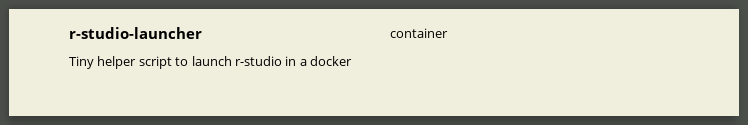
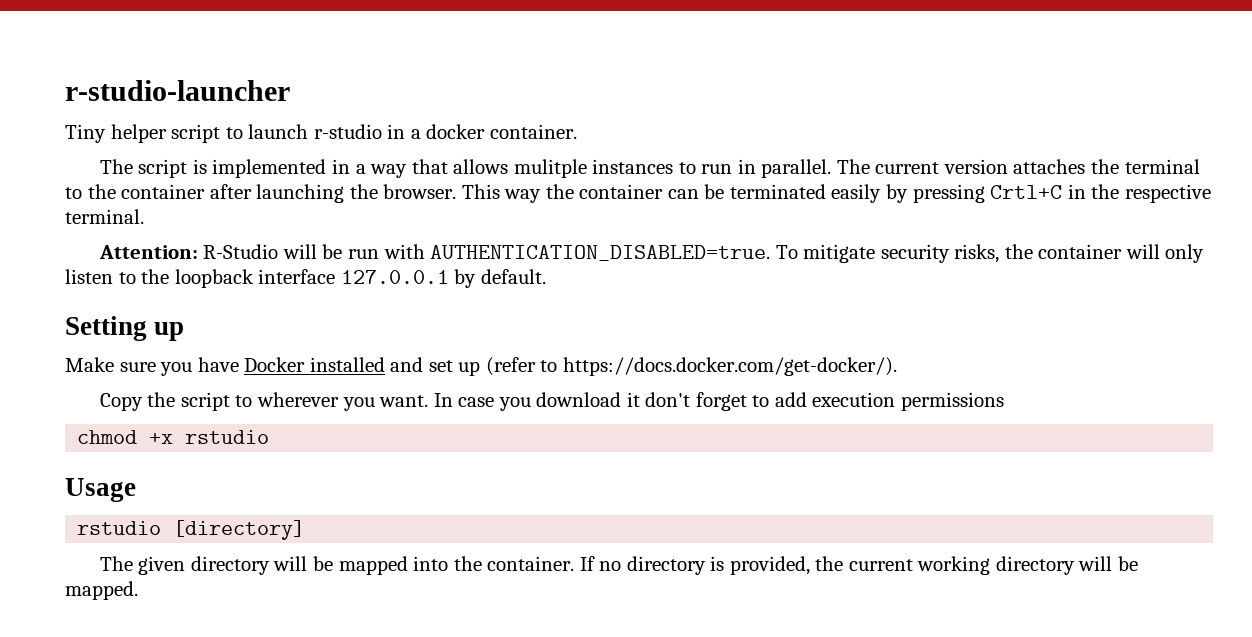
- Tiny helper script to launch r-studio in a docker container
+ Tiny helper script to launch r-studio in a docker container.
+ The script is implemented in a way that allows mulitple instances to run in parallel. The current version attaches the terminal to the container after launching the browser. This way the container can be terminated easily by pressing Crtl+C in the respective terminal.
+ Attention: R-Studio will be run with AUTHENTICATION_DISABLED=true. To mitigate security risks, the container will only listen to the loopback interface 127.0.0.1 by default.
+ Setting up
+ Make sure you have Docker installed and set up (refer to https://docs.docker.com/get-docker/).
+ Copy the script to wherever you want. In case you download it don't forget to add execution permissions
+ chmod +x rstudio
+ Usage
+ rstudio [directory]
+ The given directory will be mapped into the container. If no directory is provided, the current working directory will be mapped.

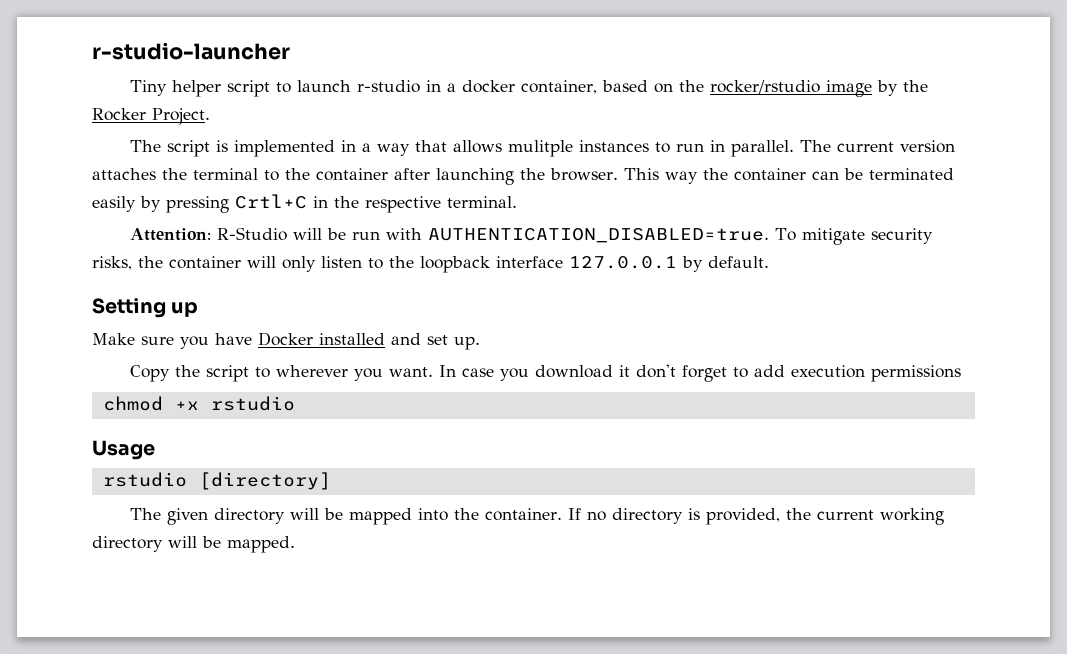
- Tiny helper script to launch r-studio in a docker container.
+ Tiny helper script to launch r-studio in a docker container, based on the rocker/rstudio image by the Rocker Project.
- Make sure you have Docker installed and set up (refer to https://docs.docker.com/get-docker/).
+ Make sure you have Docker installed and set up.

